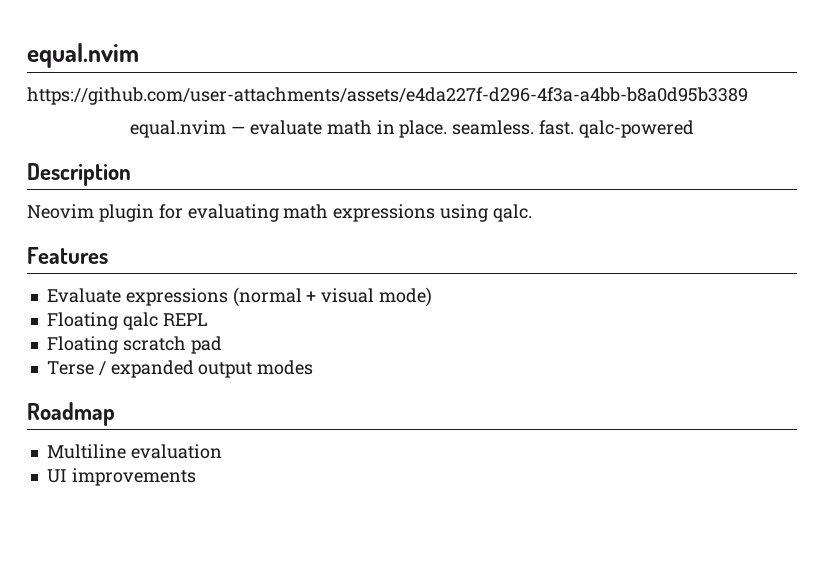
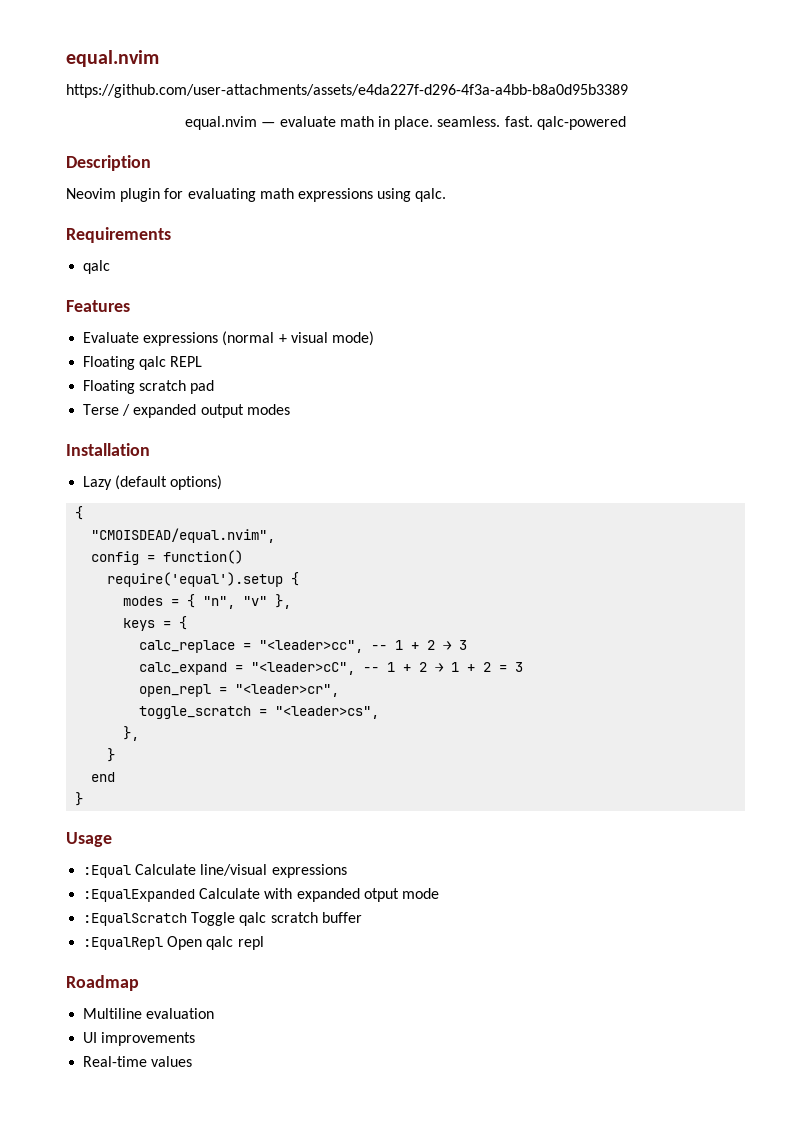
+ Requirements
+ qalc
+ Installation
+ Lazy (default options)
+ {
+ "CMOISDEAD/equal.nvim",
+ config = function()
+ require('equal').setup {
+ modes = { "n", "v" },
+ keys = {
+ calc_replace = "<leader>cc", -- 1 + 2 → 3
+ calc_expand = "<leader>cC", -- 1 + 2 → 1 + 2 = 3
+ open_repl = "<leader>cr",
+ toggle_scratch = "<leader>cs",
+ },
+ }
+ end
+ }
+ Usage
+ :Equal Calculate line/visual expressions
+ :EqualExpanded Calculate with expanded otput mode
+ :EqualScratch Toggle qalc scratch buffer
+ :EqualRepl Open qalc repl
+ Real-time values

